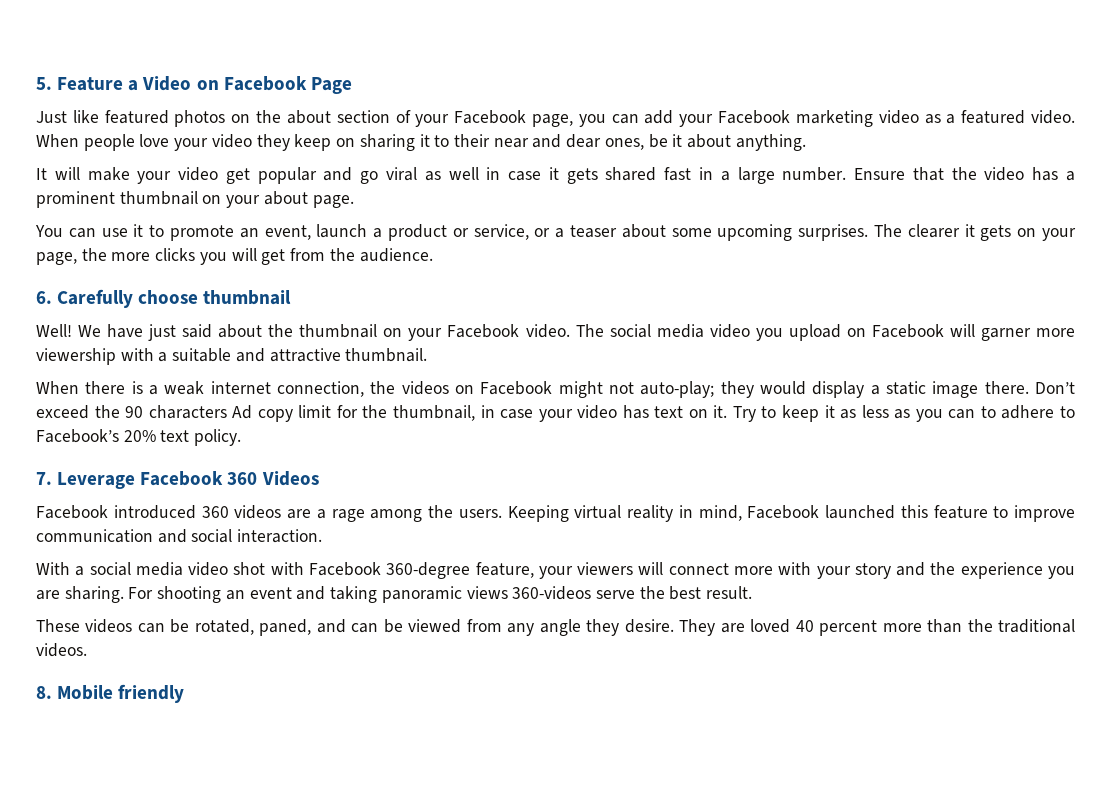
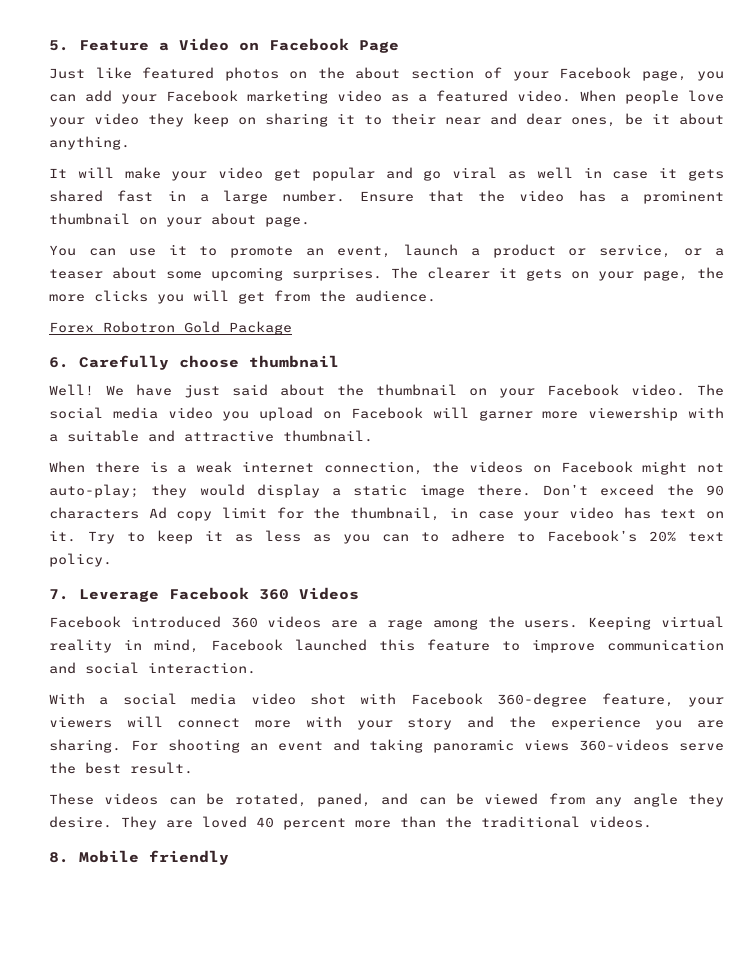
+ Forex Robotron Gold Package

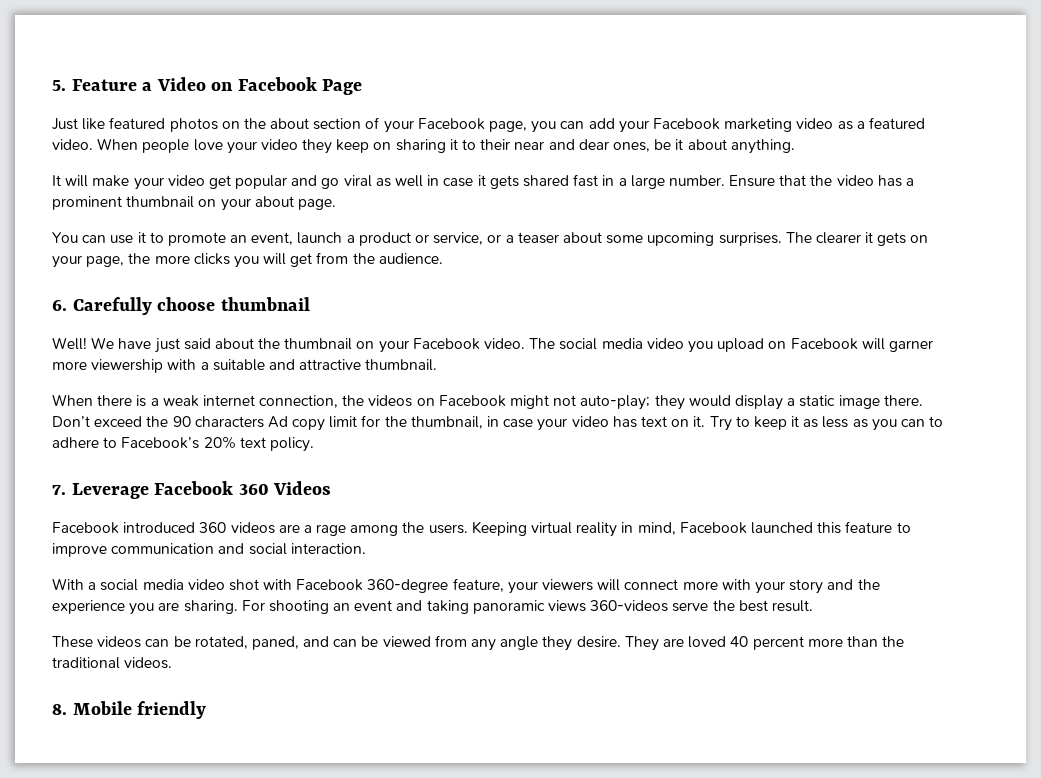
- Forex Robotron Gold Package

